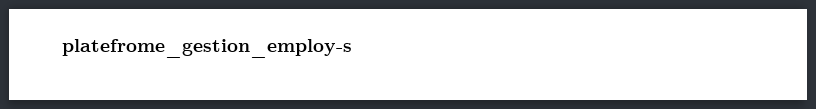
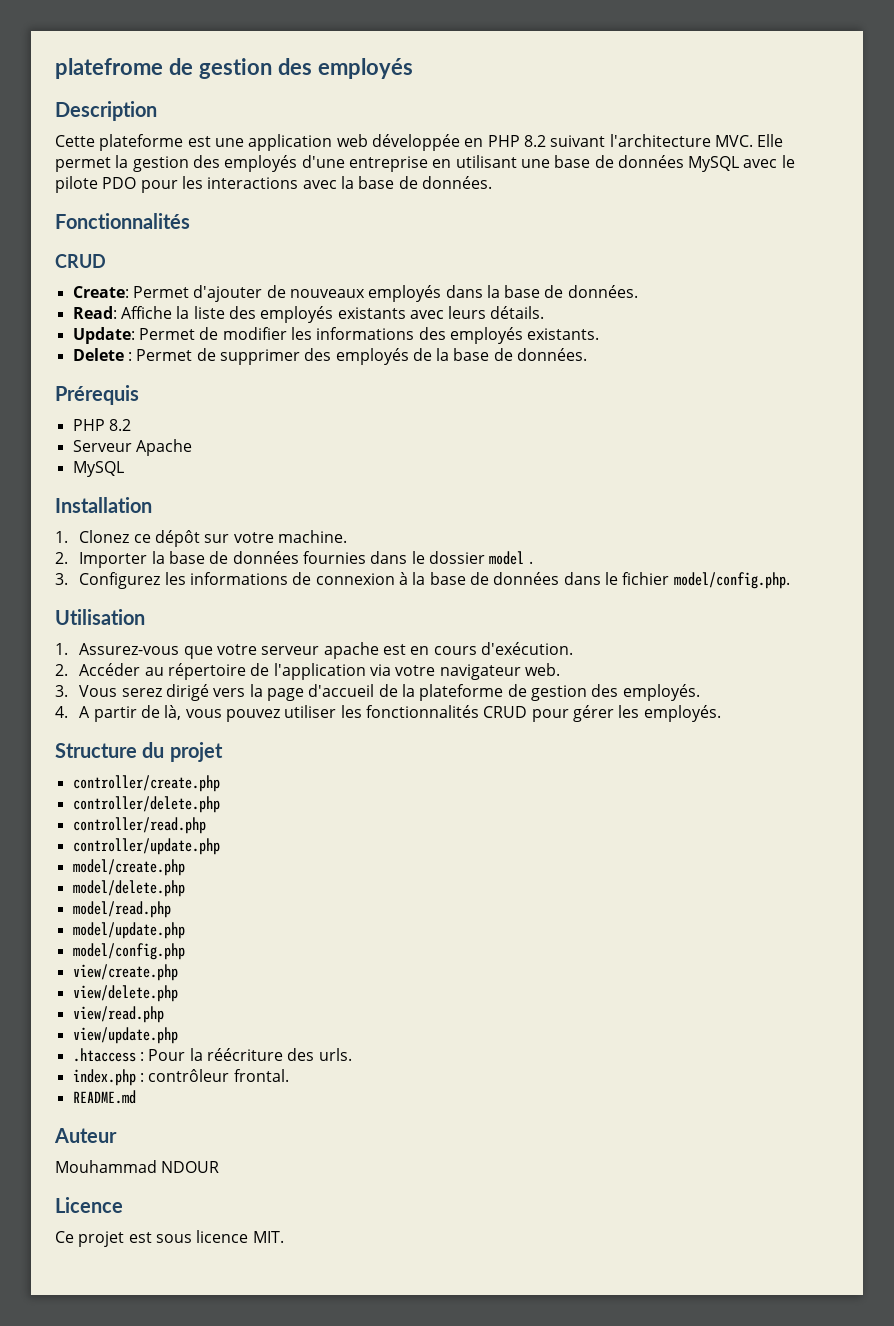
- platefrome_gestion_employ-s
+ platefrome de gestion des employés
+ Description
+ Cette plateforme est une application web développée en PHP 8.2 suivant l'architecture MVC. Elle permet la gestion des employés d'une entreprise en utilisant une base de données MySQL avec le pilote PDO pour les interactions avec la base de données.
+ Fonctionnalités
+ CRUD
+ Create: Permet d'ajouter de nouveaux employés dans la base de données.
+ Read: Affiche la liste des employés existants avec leurs détails.
+ Update: Permet de modifier les informations des employés existants.
+ Delete : Permet de supprimer des employés de la base de données.
+ Prérequis
+ PHP 8.2
+ Serveur Apache
+ MySQL
+ Installation
+ 1. Clonez ce dépôt sur votre machine.
+ 2. Importer la base de données fournies dans le dossier model .
+ 3. Configurez les informations de connexion à la base de données dans le fichier model/config.php.
+ Utilisation
+ 1. Assurez-vous que votre serveur apache est en cours d'exécution.
+ 2. Accéder au répertoire de l'application via votre navigateur web.
+ 3. Vous serez dirigé vers la page d'accueil de la plateforme de gestion des employés.
+ 4. A partir de là, vous pouvez utiliser les fonctionnalités CRUD pour gérer les employés.
+ Structure du projet
+ controller/create.php
+ controller/delete.php
+ controller/read.php
+ controller/update.php
+ model/create.php
+ model/delete.php
+ model/read.php
+ model/update.php
+ model/config.php
+ view/create.php
+ view/delete.php
+ view/read.php
+ view/update.php
+ .htaccess : Pour la réécriture des urls.
+ index.php : contrôleur frontal.
+ README.md
+ Auteur
+ Mouhammad NDOUR
+ Licence
+ Ce projet est sous licence MIT.

